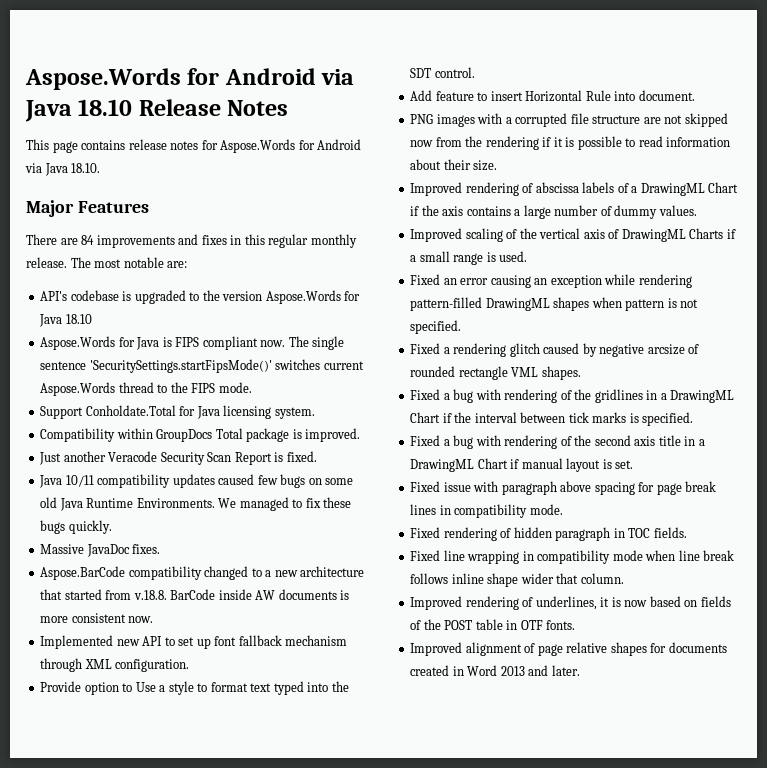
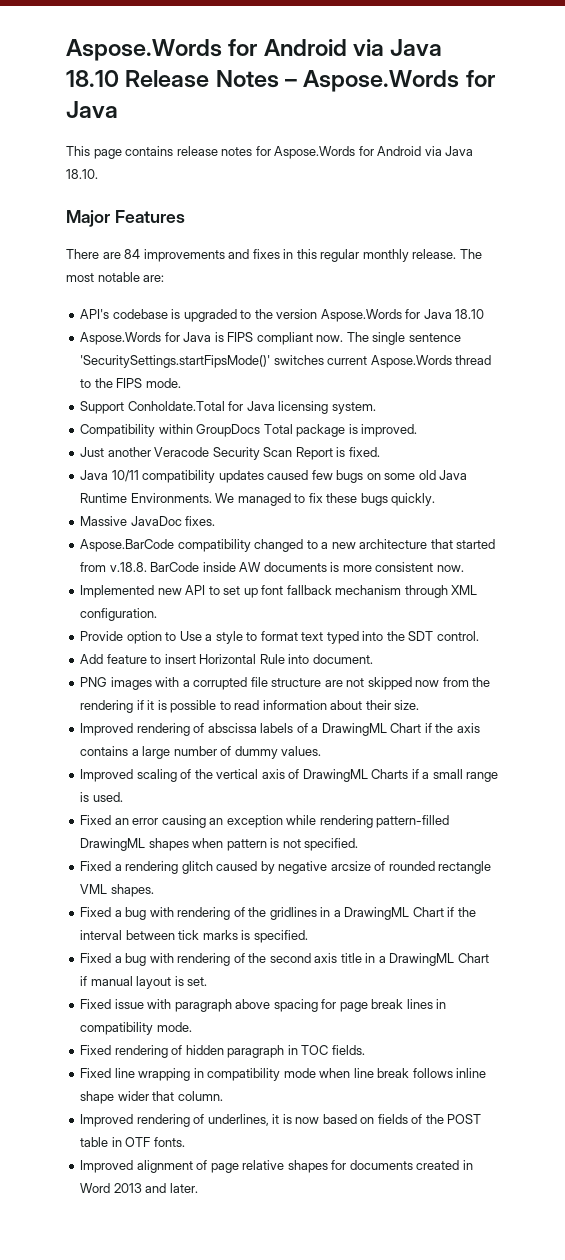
- Aspose.Words for Android via Java 18.10 Release Notes
+ Aspose.Words for Android via Java 18.10 Release Notes – Aspose.Words for Java

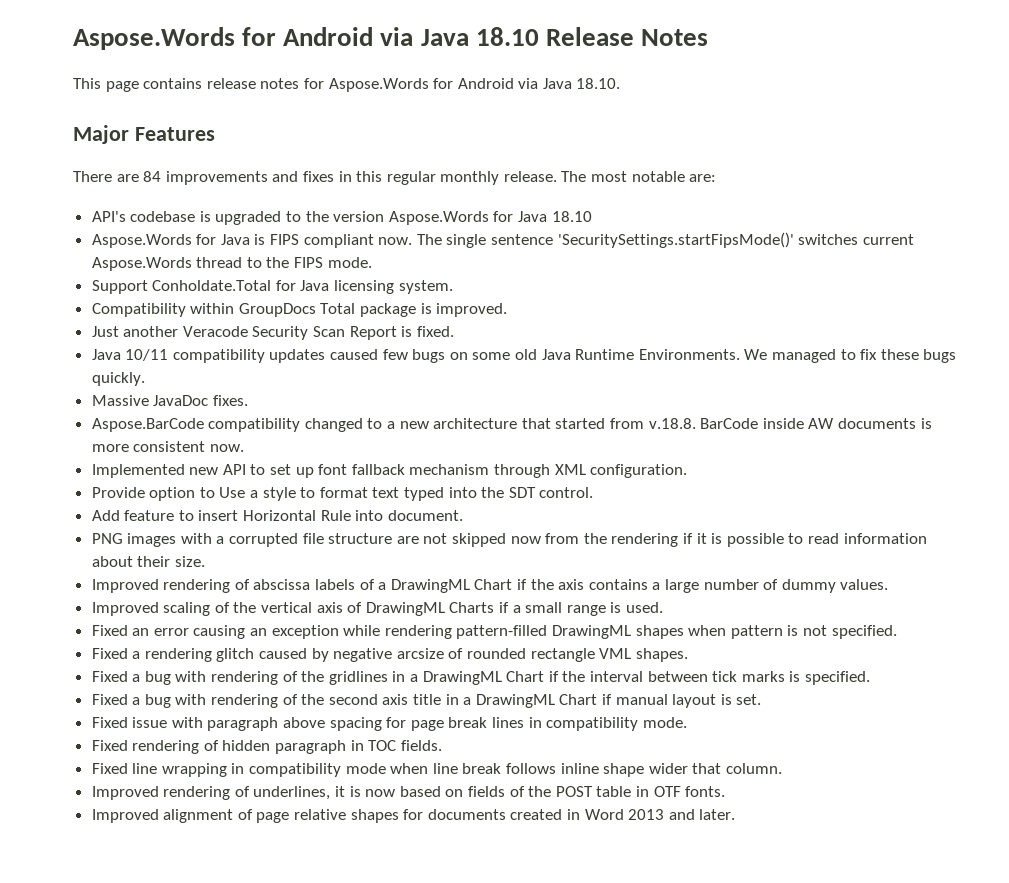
- Aspose.Words for Android via Java 18.10 Release Notes – Aspose.Words for Java
+ Aspose.Words for Android via Java 18.10 Release Notes

